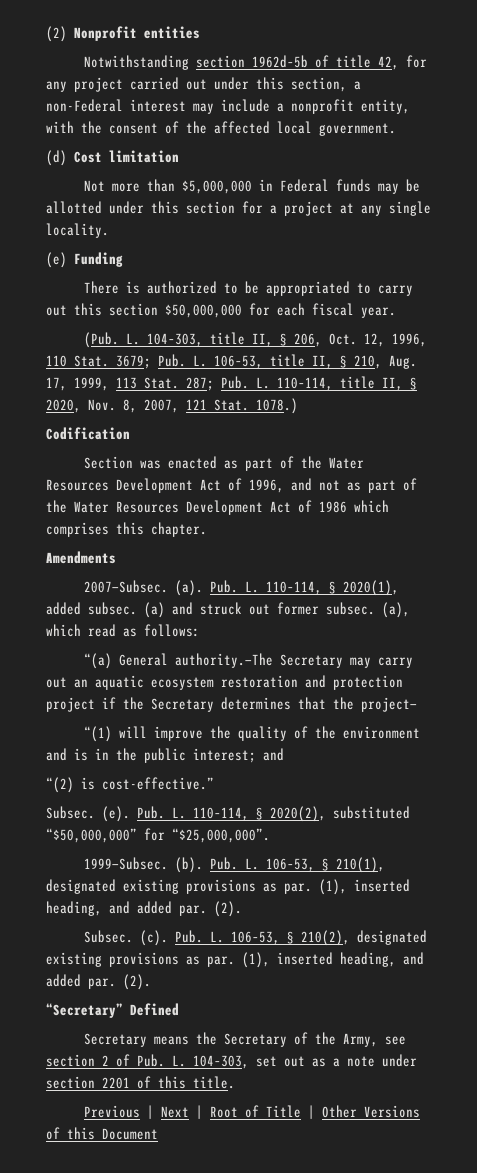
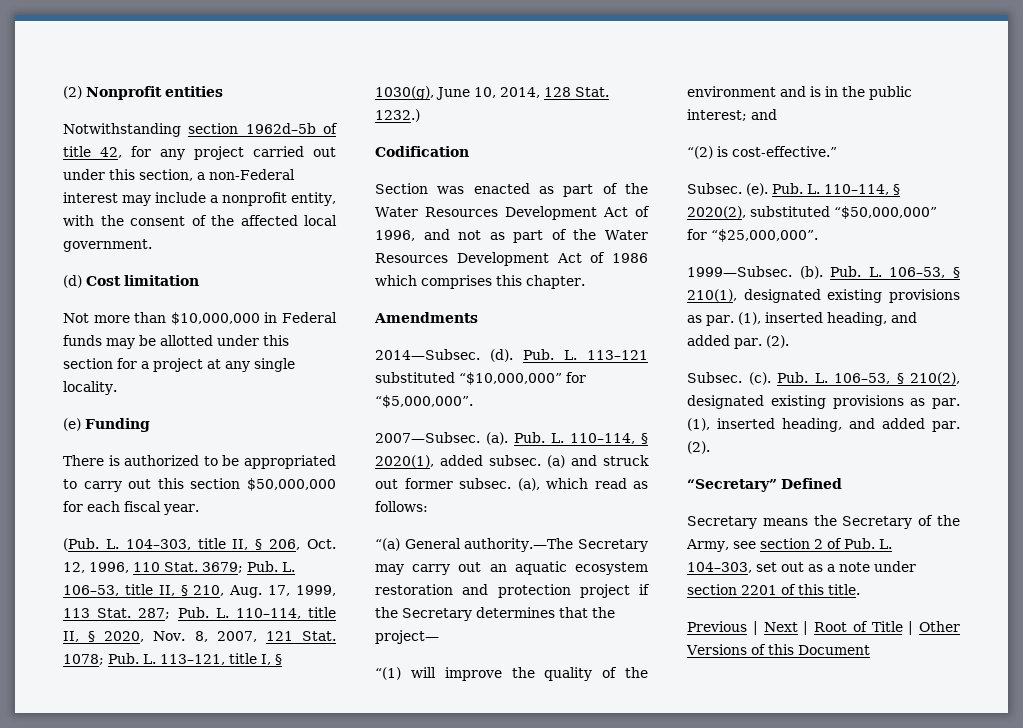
- Not more than $5,000,000 in Federal funds may be allotted under this section for a project at any single locality.
+ Not more than $10,000,000 in Federal funds may be allotted under this section for a project at any single locality.
- 1078.)
+ 1078; Pub. L. 113–121, title I, § 1030(g), June 10, 2014, 128 Stat. 1232.)
+ 2014—Subsec. (d). Pub. L. 113–121 substituted “$10,000,000” for “$5,000,000”.

